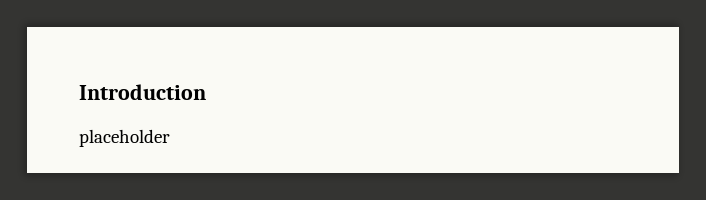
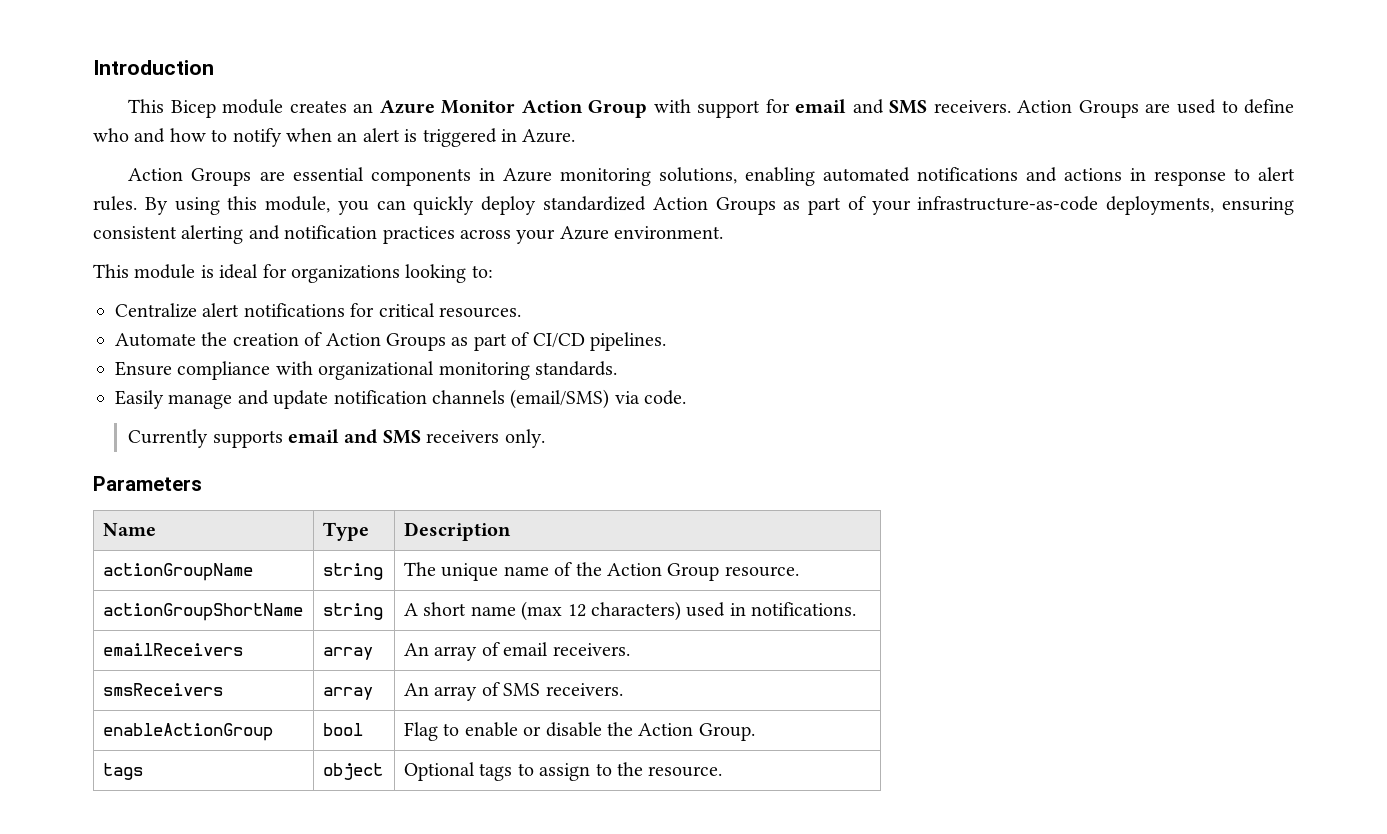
- placeholder
+ This Bicep module creates an Azure Monitor Action Group with support for email and SMS receivers. Action Groups are used to define who and how to notify when an alert is triggered in Azure.
+ Action Groups are essential components in Azure monitoring solutions, enabling automated notifications and actions in response to alert rules. By using this module, you can quickly deploy standardized Action Groups as part of your infrastructure-as-code deployments, ensuring consistent alerting and notification practices across your Azure environment.
+ This module is ideal for organizations looking to:
+ Centralize alert notifications for critical resources.
+ Automate the creation of Action Groups as part of CI/CD pipelines.
+ Ensure compliance with organizational monitoring standards.
+ Easily manage and update notification channels (email/SMS) via code.
+ Currently supports email and SMS receivers only.
+ Parameters
+ Name | Type | Description
+ actionGroupName | string | The unique name of the Action Group resource.
+ actionGroupShortName | string | A short name (max 12 characters) used in notifications.
+ emailReceivers | array | An array of email receivers.
+ smsReceivers | array | An array of SMS receivers.
+ enableActionGroup | bool | Flag to enable or disable the Action Group.
+ tags | object | Optional tags to assign to the resource.

